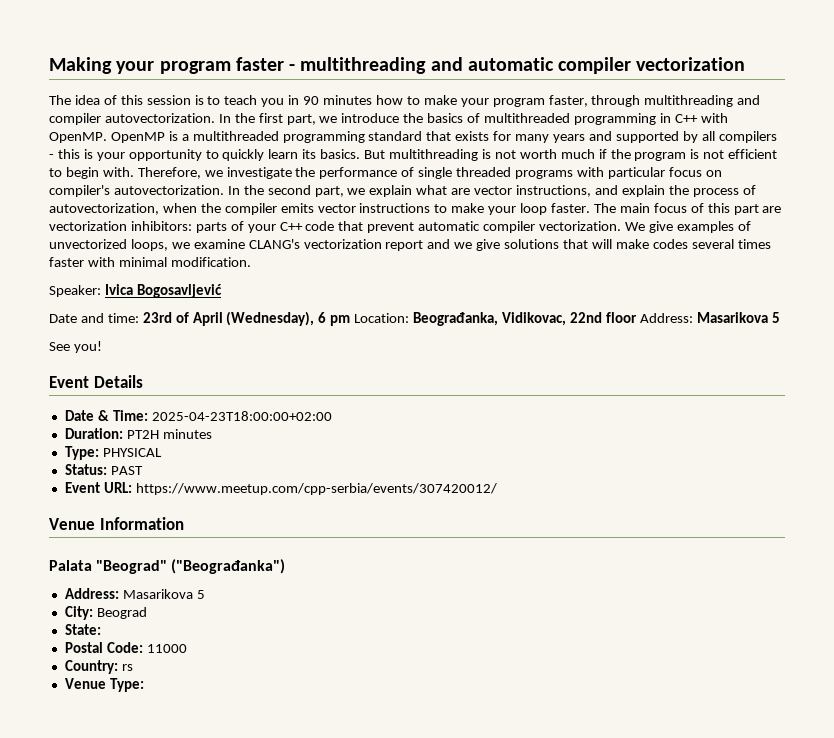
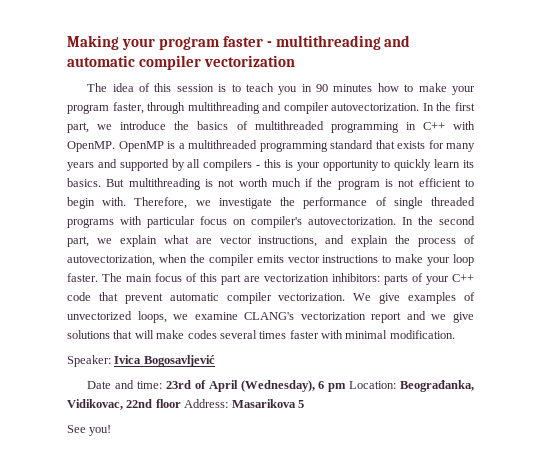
- Event Details
- Date & Time: 2025-04-23T18:00:00+02:00
- Duration: PT2H minutes
- Type: PHYSICAL
- Status: PAST
- Event URL: https://www.meetup.com/cpp-serbia/events/307420012/
- Venue Information
- Palata "Beograd" ("Beograđanka")
- Address: Masarikova 5
- City: Beograd
- State:
- Postal Code: 11000
- Country: rs
- Venue Type:

